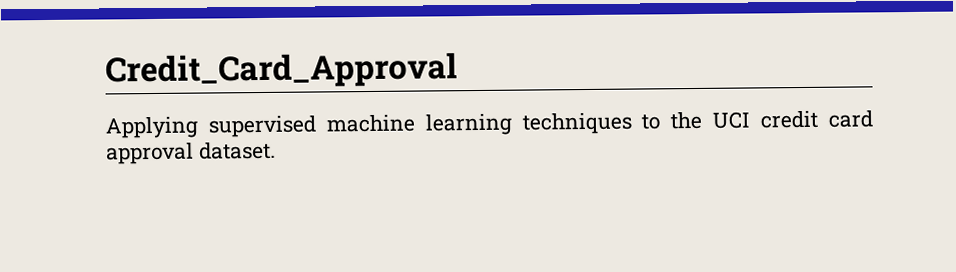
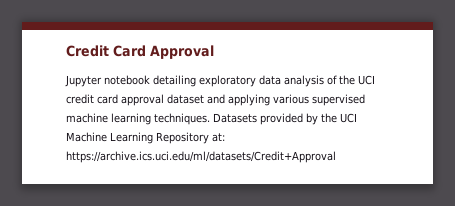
- Credit_Card_Approval
- Applying supervised machine learning techniques to the UCI credit card approval dataset.
+ Credit Card Approval
+ Jupyter notebook detailing exploratory data analysis of the UCI credit card approval dataset and applying various supervised machine learning techniques. Datasets provided by the UCI Machine Learning Repository at: https://archive.ics.uci.edu/ml/datasets/Credit+Approval

